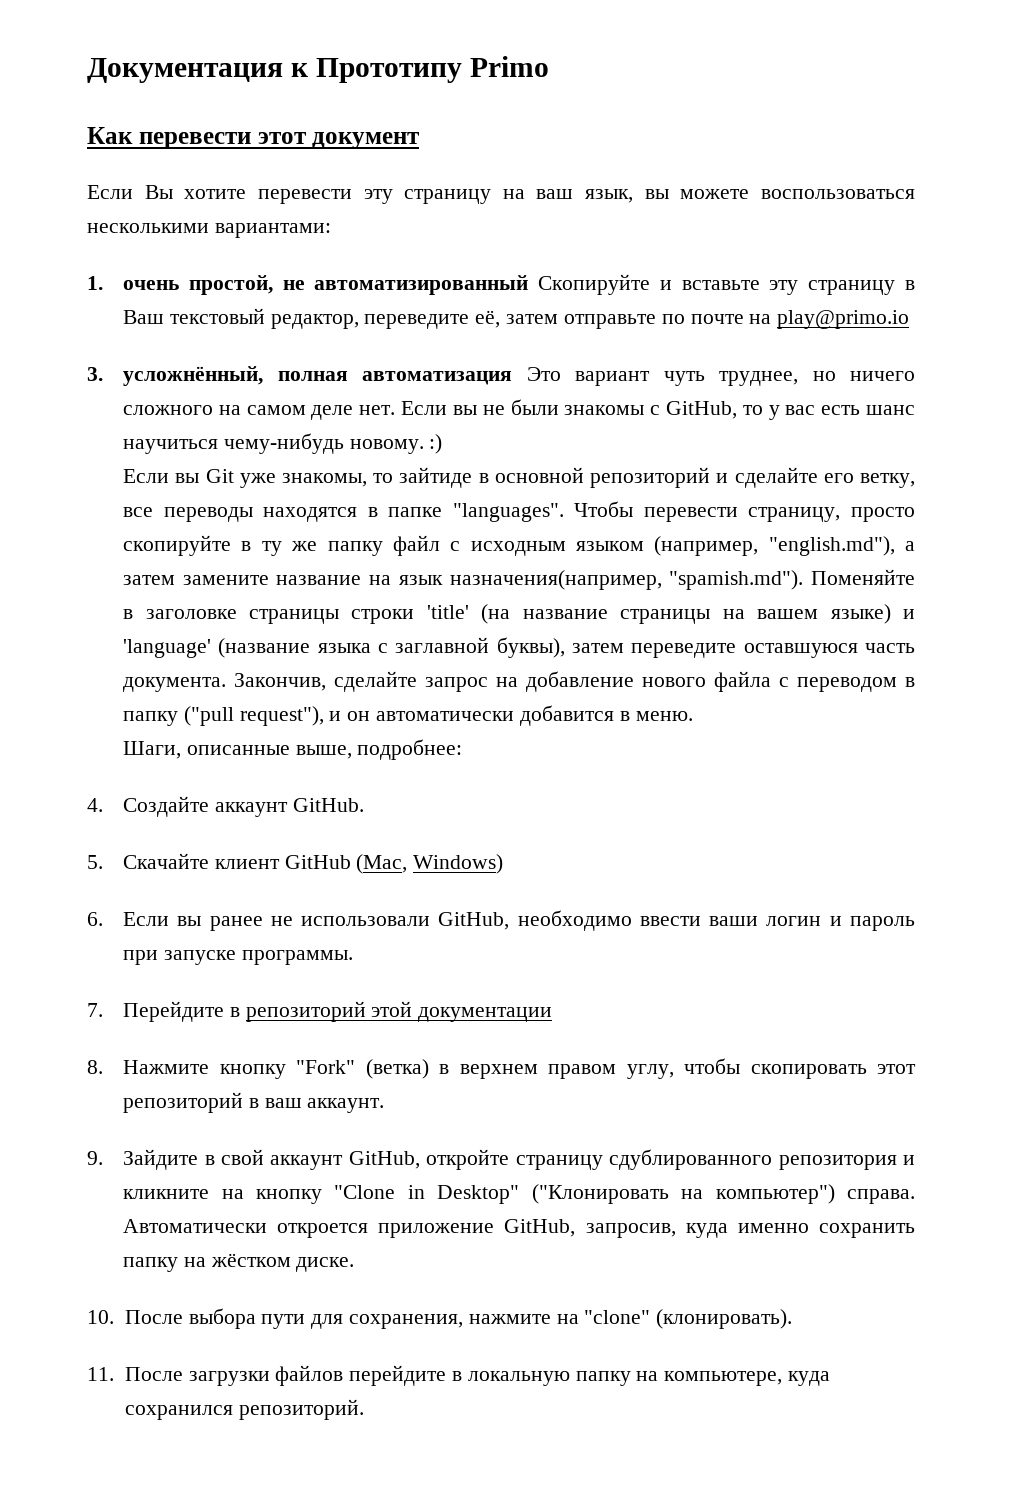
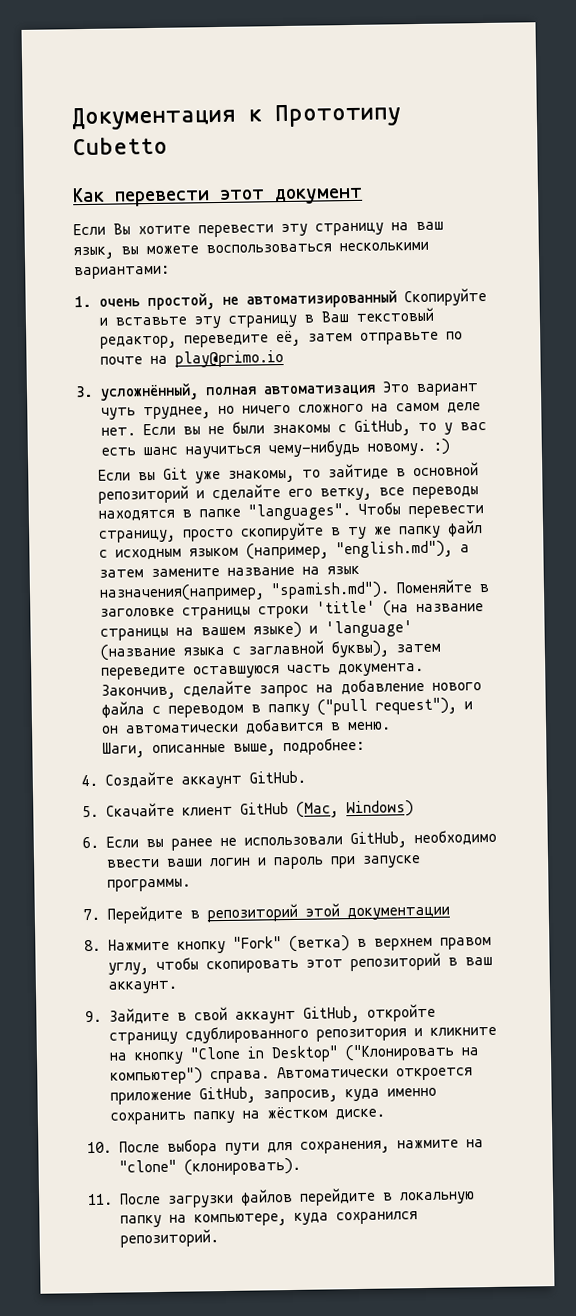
- Документация к Прототипу Primo
+ Документация к Прототипу Cubetto

